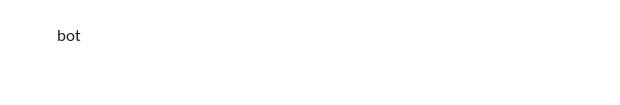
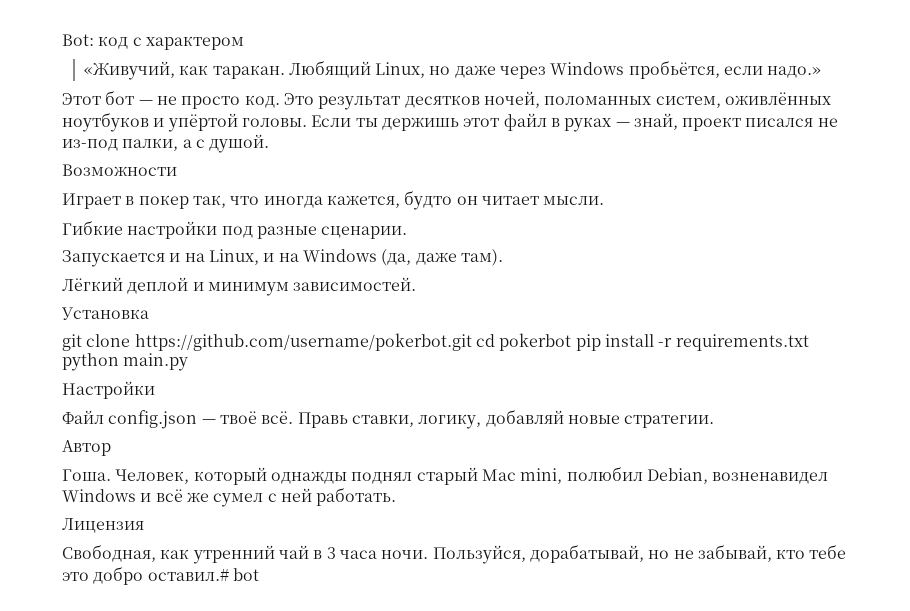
- bot
+ Bot: код с характером
+ «Живучий, как таракан. Любящий Linux, но даже через Windows пробьётся, если надо.»
+ Этот бот — не просто код. Это результат десятков ночей, поломанных систем, оживлённых ноутбуков и упёртой головы. Если ты держишь этот файл в руках — знай, проект писался не из-под палки, а с душой.
+ Возможности
+ Играет в покер так, что иногда кажется, будто он читает мысли.
+ Гибкие настройки под разные сценарии.
+ Запускается и на Linux, и на Windows (да, даже там).
+ Лёгкий деплой и минимум зависимостей.
+ Установка
+ git clone https://github.com/username/pokerbot.git cd pokerbot pip install -r requirements.txt python main.py
+ Настройки
+ Файл config.json — твоё всё. Правь ставки, логику, добавляй новые стратегии.
+ Автор
+ Гоша. Человек, который однажды поднял старый Mac mini, полюбил Debian, возненавидел Windows и всё же сумел с ней работать.
+ Лицензия
+ Свободная, как утренний чай в 3 часа ночи. Пользуйся, дорабатывай, но не забывай, кто тебе это добро оставил.# bot

